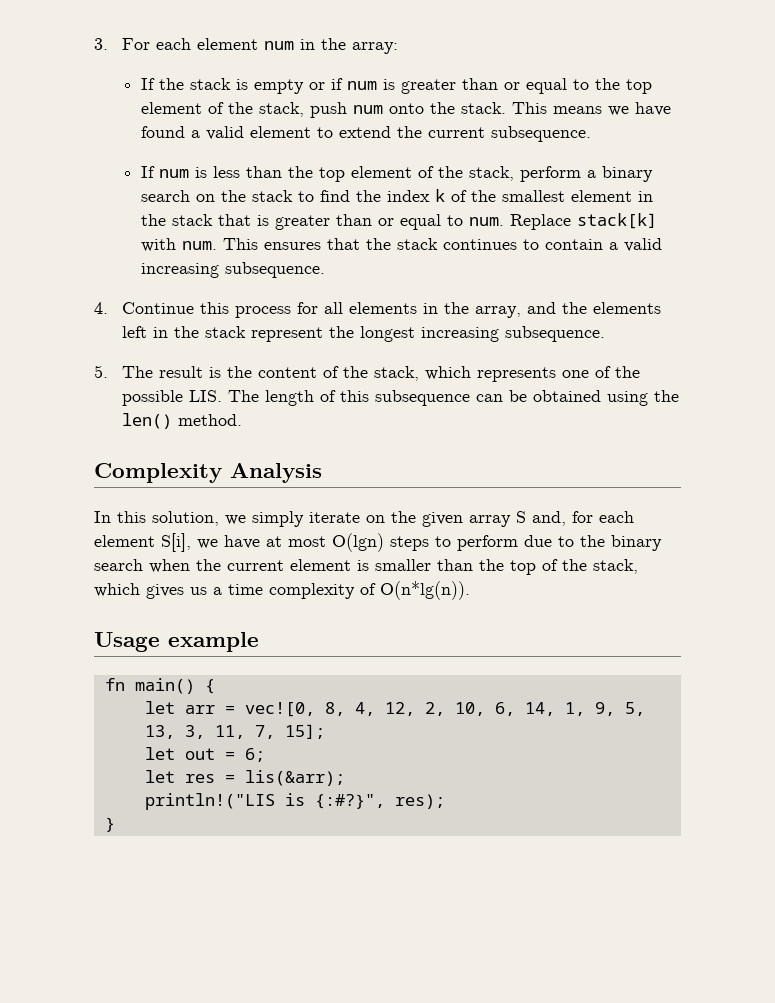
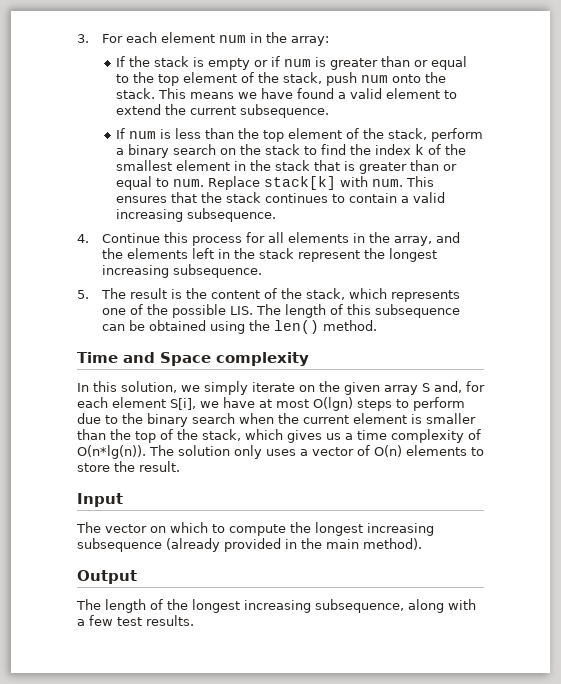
- Complexity Analysis
+ Time and Space complexity
- In this solution, we simply iterate on the given array S and, for each element S[i], we have at most O(lgn) steps to perform due to the binary search when the current element is smaller than the top of the stack, which gives us a time complexity of O(n*lg(n)).
- Usage example
- fn main() {
- let arr = vec![0, 8, 4, 12, 2, 10, 6, 14, 1, 9, 5, 13, 3, 11, 7, 15];
- let out = 6;
- let res = lis(&arr);
- println!("LIS is {:#?}", res);
- }
+ In this solution, we simply iterate on the given array S and, for each element S[i], we have at most O(lgn) steps to perform due to the binary search when the current element is smaller than the top of the stack, which gives us a time complexity of O(n*lg(n)). The solution only uses a vector of O(n) elements to store the result.
+ Input
+ The vector on which to compute the longest increasing subsequence (already provided in the main method).
+ Output
+ The length of the longest increasing subsequence, along with a few test results.

